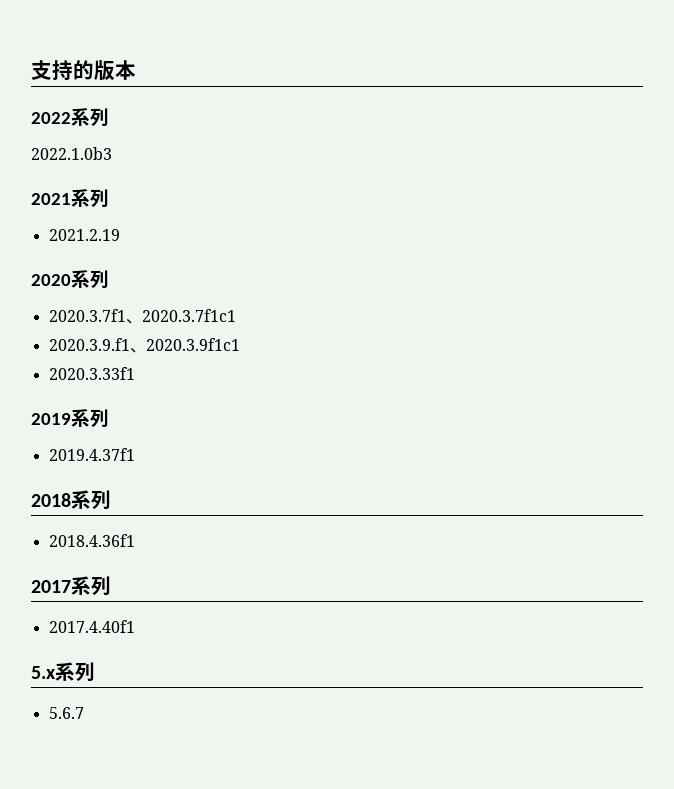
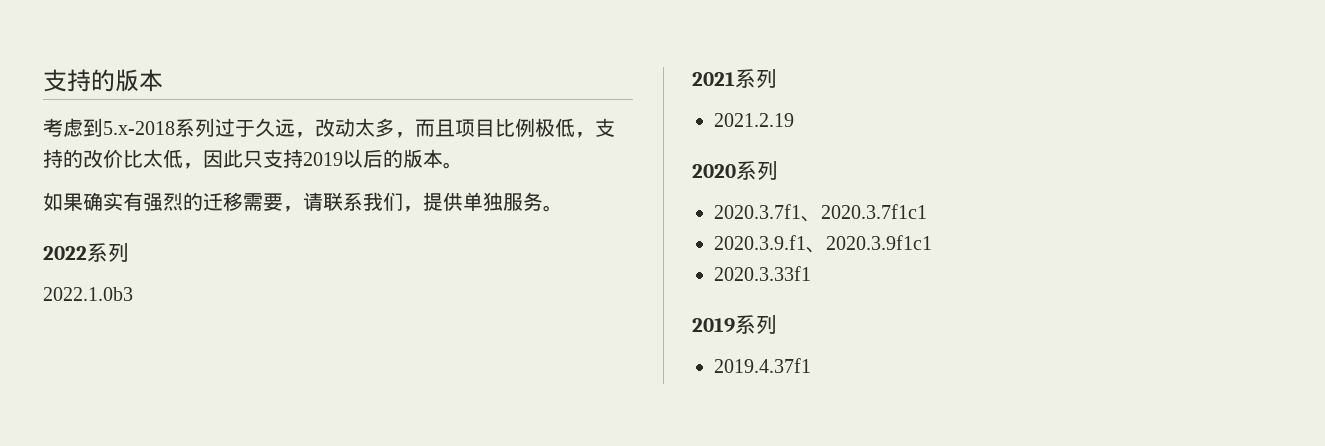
+ 考虑到5.x-2018系列过于久远，改动太多，而且项目比例极低，支持的改价比太低，因此只支持2019以后的版本。
+ 如果确实有强烈的迁移需要，请联系我们，提供单独服务。
- 2018系列
- 2018.4.36f1
- 2017系列
- 2017.4.40f1
- 5.x系列
- 5.6.7

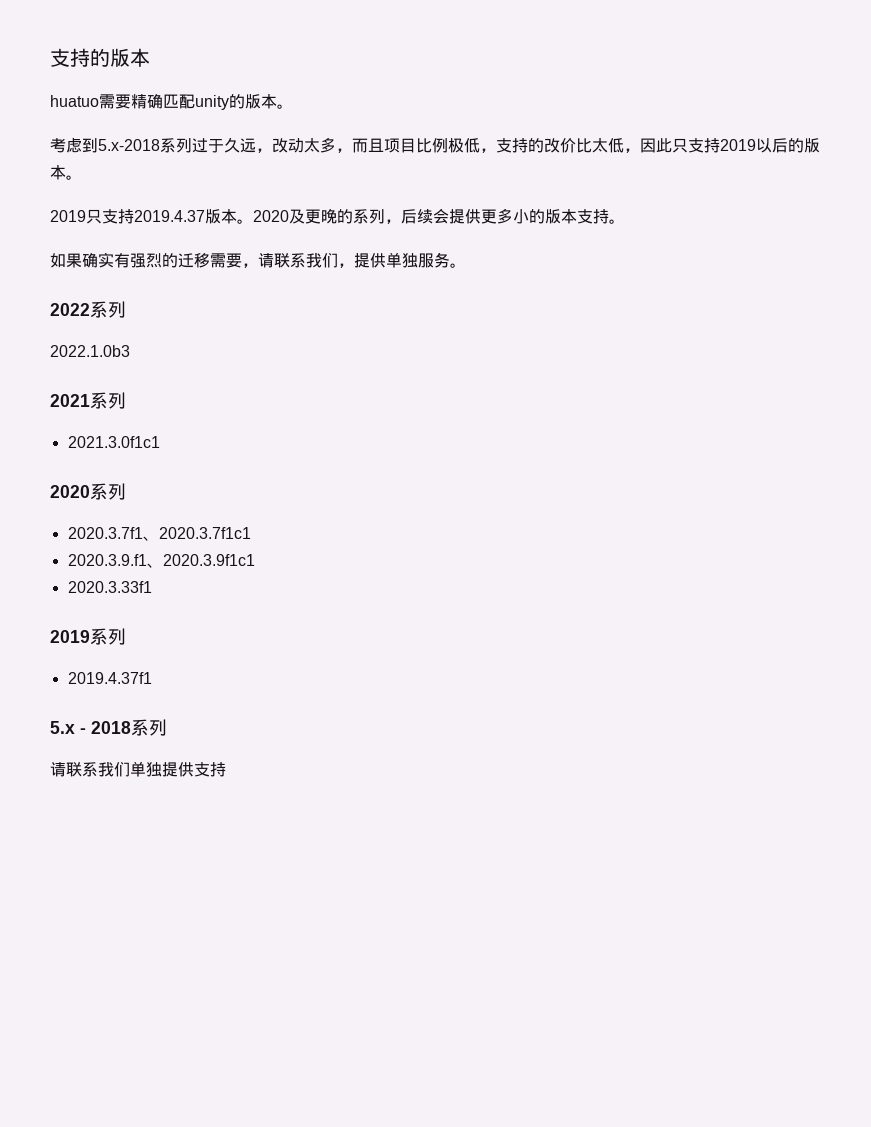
+ huatuo需要精确匹配unity的版本。
+ 2019只支持2019.4.37版本。2020及更晚的系列，后续会提供更多小的版本支持。
- 2021.2.19
+ 2021.3.0f1c1
+ 5.x - 2018系列
+ 请联系我们单独提供支持

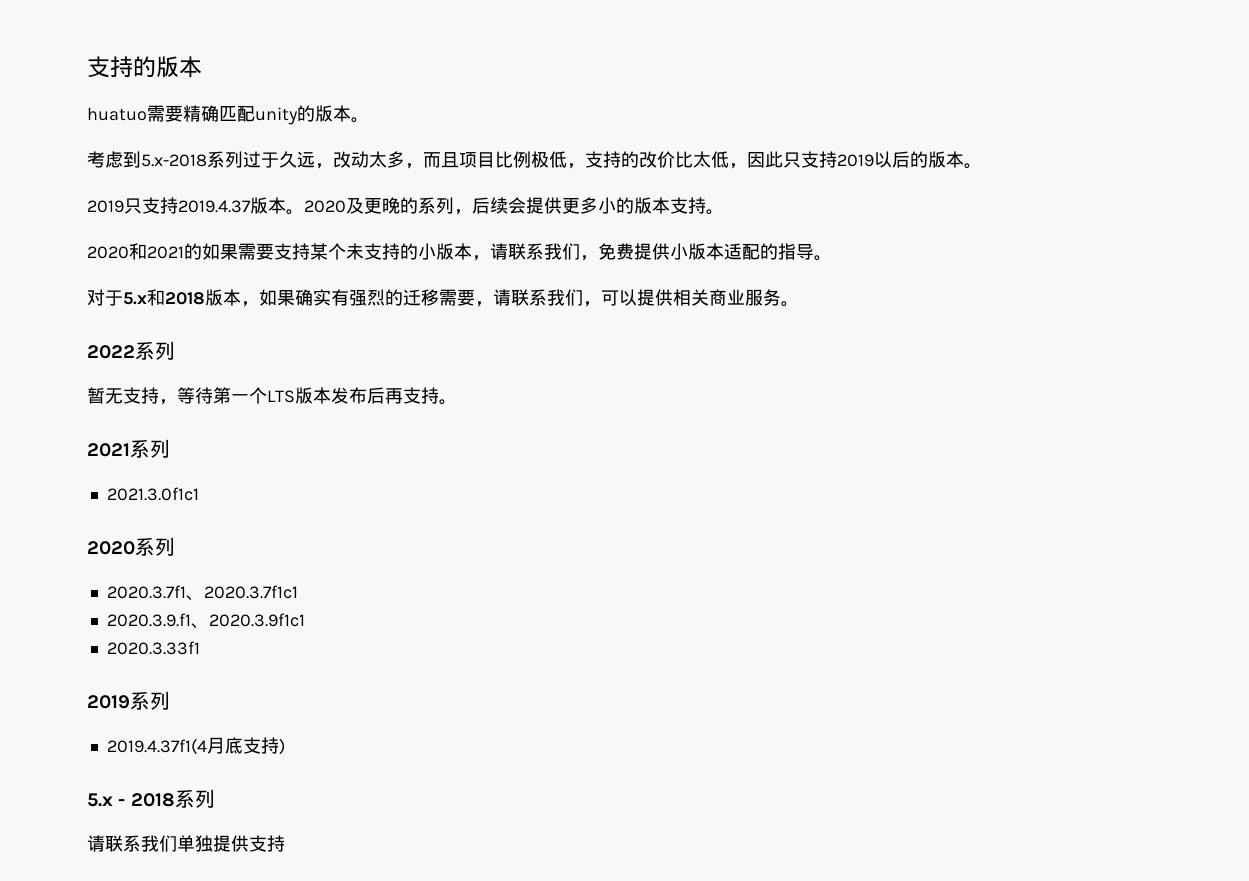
- 如果确实有强烈的迁移需要，请联系我们，提供单独服务。
+ 2020和2021的如果需要支持某个未支持的小版本，请联系我们，免费提供小版本适配的指导。
+ 对于5.x和2018版本，如果确实有强烈的迁移需要，请联系我们，可以提供相关商业服务。
- 2022.1.0b3
+ 暂无支持，等待第一个LTS版本发布后再支持。
- 2019.4.37f1
+ 2019.4.37f1(4月底支持)

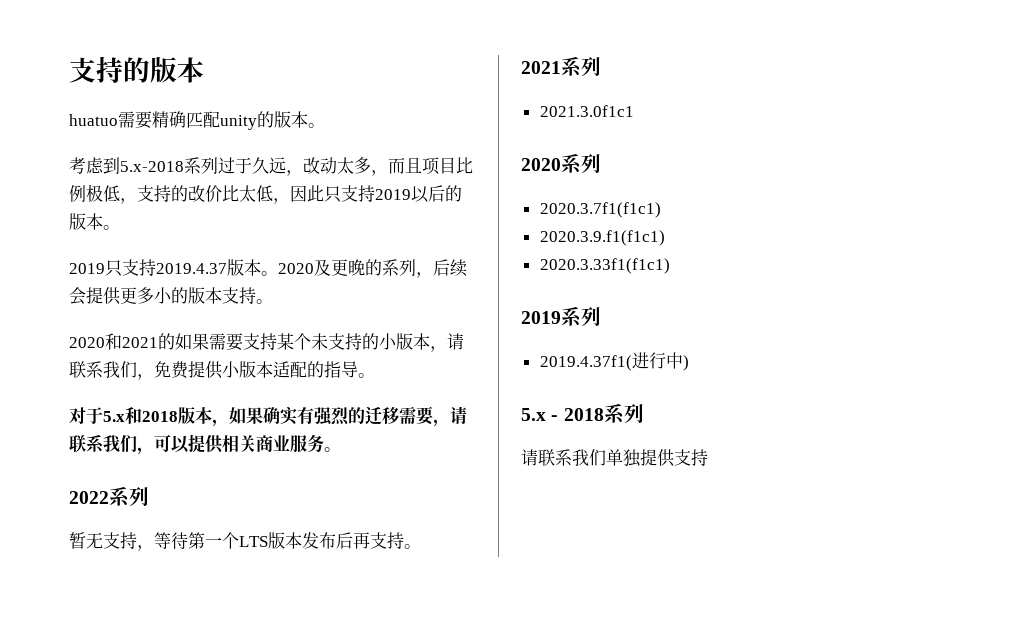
- 2020.3.7f1、2020.3.7f1c1
- 2020.3.9.f1、2020.3.9f1c1
- 2020.3.33f1
+ 2020.3.7f1(f1c1)
+ 2020.3.9.f1(f1c1)
+ 2020.3.33f1(f1c1)
- 2019.4.37f1(4月底支持)
+ 2019.4.37f1(进行中)

